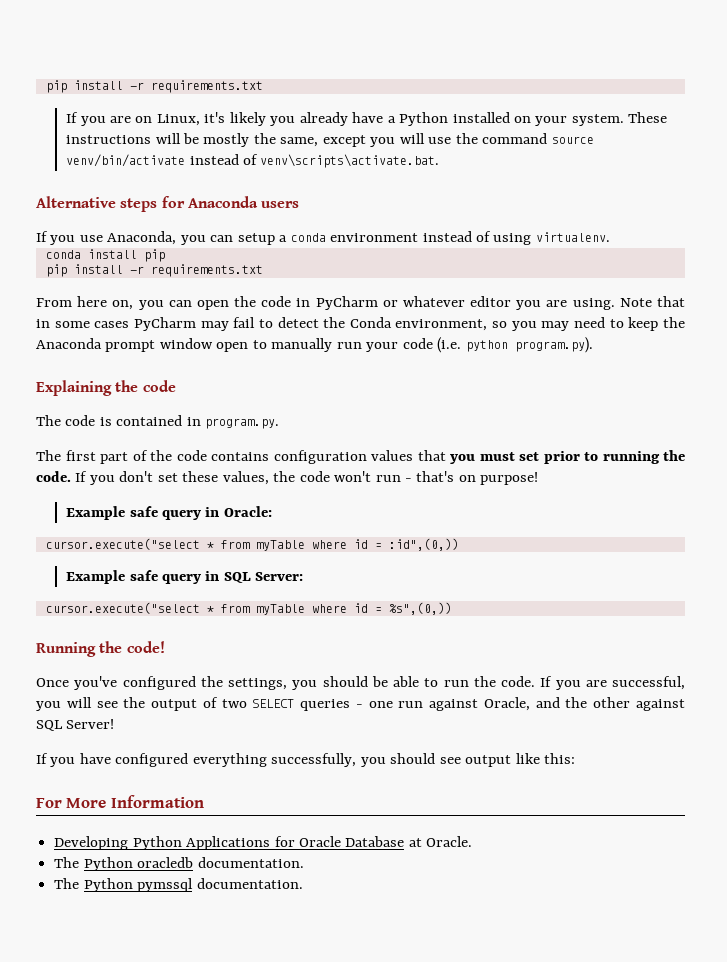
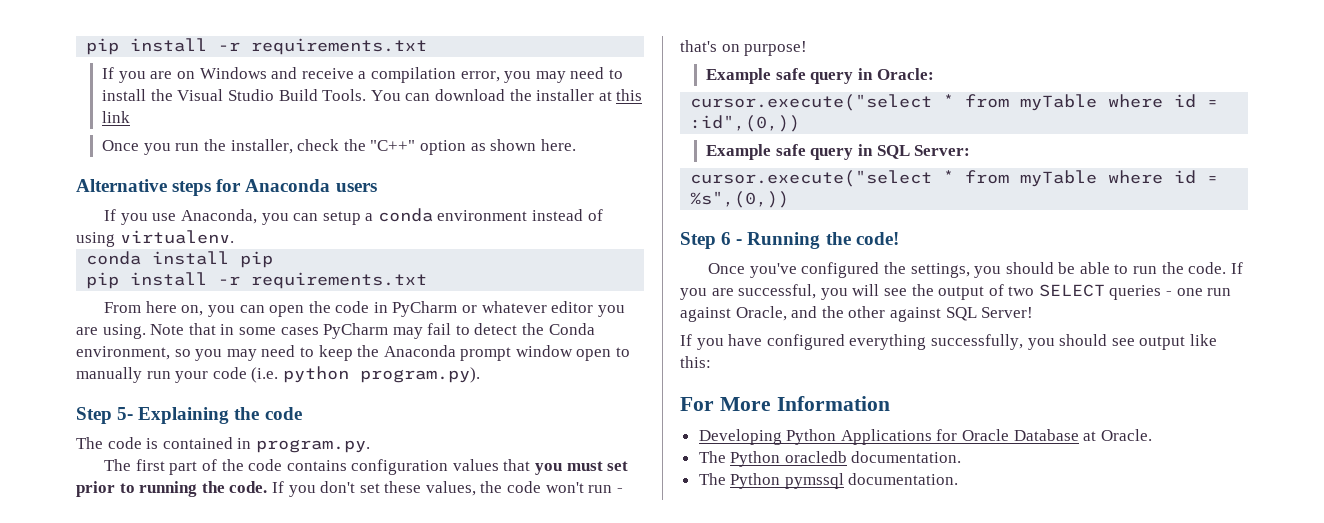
- If you are on Linux, it's likely you already have a Python installed on your system. These instructions will be mostly the same, except you will use the command source venv/bin/activate instead of venv\scripts\activate.bat.
+ If you are on Windows and receive a compilation error, you may need to install the Visual Studio Build Tools. You can download the installer at this link
+ Once you run the installer, check the "C++" option as shown here.
- Explaining the code
+ Step 5- Explaining the code
- Running the code!
+ Step 6 - Running the code!

